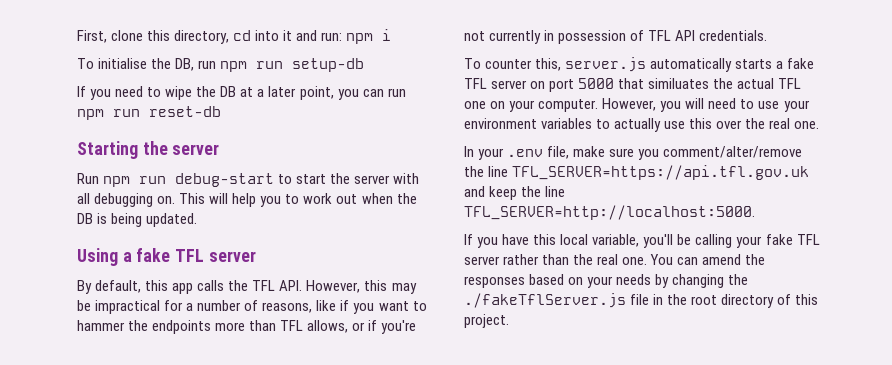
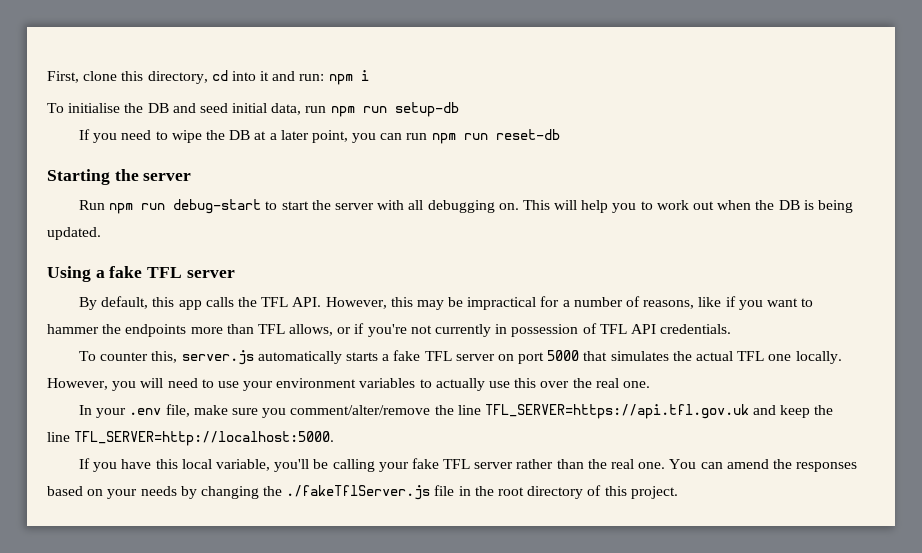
- To initialise the DB, run npm run setup-db
+ To initialise the DB and seed initial data, run npm run setup-db
- To counter this, server.js automatically starts a fake TFL server on port 5000 that similuates the actual TFL one on your computer.
+ To counter this, server.js automatically starts a fake TFL server on port 5000 that simulates the actual TFL one locally.

